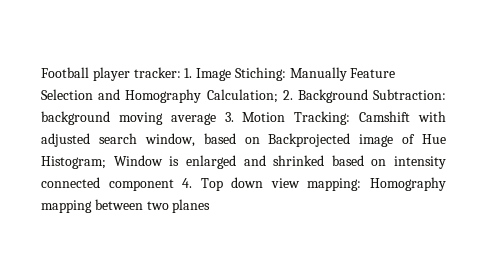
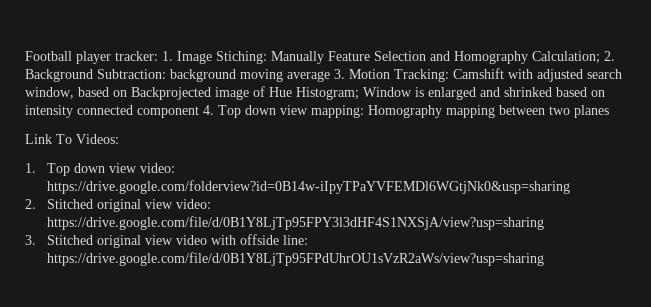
+ Link To Videos:
+ 1. Top down view video: https://drive.google.com/folderview?id=0B14w-iIpyTPaYVFEMDl6WGtjNk0&usp=sharing
+ 2. Stitched original view video: https://drive.google.com/file/d/0B1Y8LjTp95FPY3l3dHF4S1NXSjA/view?usp=sharing
+ 3. Stitched original view video with offside line: https://drive.google.com/file/d/0B1Y8LjTp95FPdUhrOU1sVzR2aWs/view?usp=sharing

